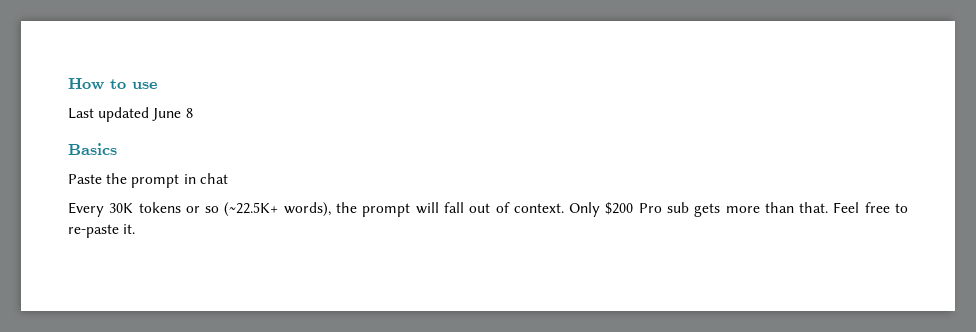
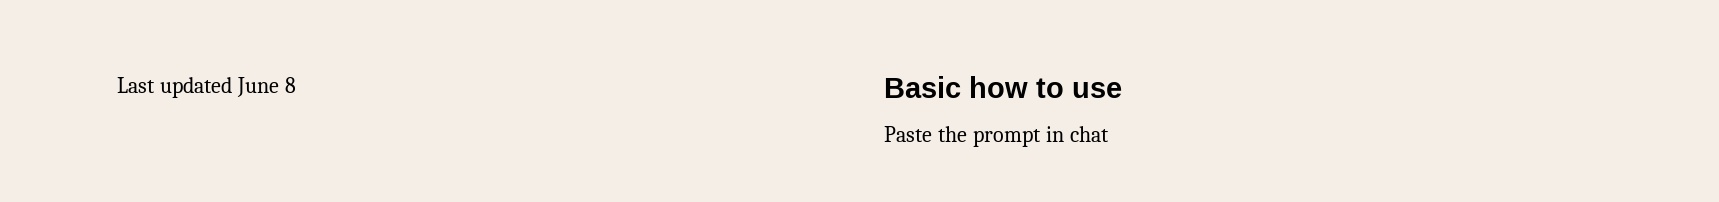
- How to use
- Basics
+ Basic how to use
- Every 30K tokens or so (~22.5K+ words), the prompt will fall out of context. Only $200 Pro sub gets more than that. Feel free to re-paste it.

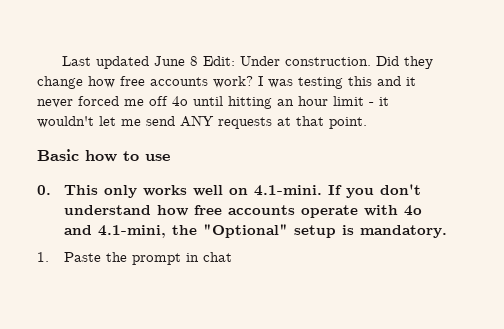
- Last updated June 8
+ Last updated June 8 Edit: Under construction. Did they change how free accounts work? I was testing this and it never forced me off 4o until hitting an hour limit - it wouldn't let me send ANY requests at that point.
  Basic how to use
- Paste the prompt in chat
+ 0. This only works well on 4.1-mini. If you don't understand how free accounts operate with 4o and 4.1-mini, the "Optional" setup is mandatory.
+ 1. Paste the prompt in chat

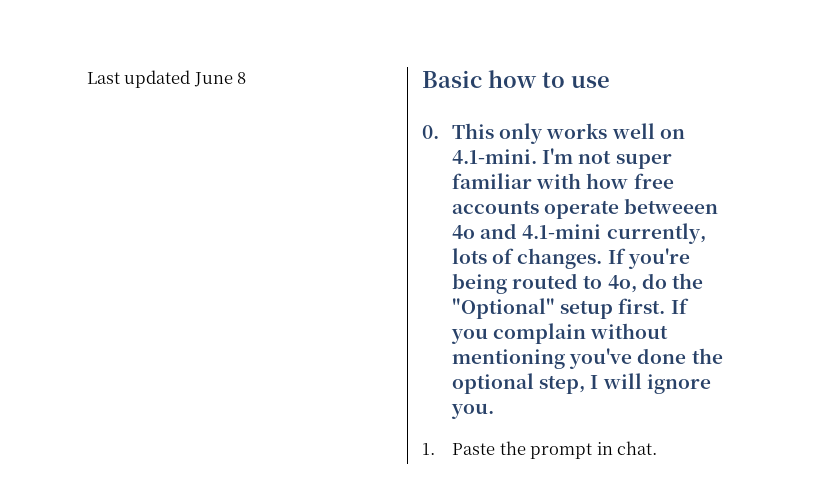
- Last updated June 8 Edit: Under construction. Did they change how free accounts work? I was testing this and it never forced me off 4o until hitting an hour limit - it wouldn't let me send ANY requests at that point.
+ Last updated June 8
- 0. This only works well on 4.1-mini. If you don't understand how free accounts operate with 4o and 4.1-mini, the "Optional" setup is mandatory.
+ 0. This only works well on 4.1-mini. I'm not super familiar with how free accounts operate betweeen 4o and 4.1-mini currently, lots of changes. If you're being routed to 4o, do the "Optional" setup first. If you complain without mentioning you've done the optional step, I will ignore you.
- 1. Paste the prompt in chat
+ 1. Paste the prompt in chat.

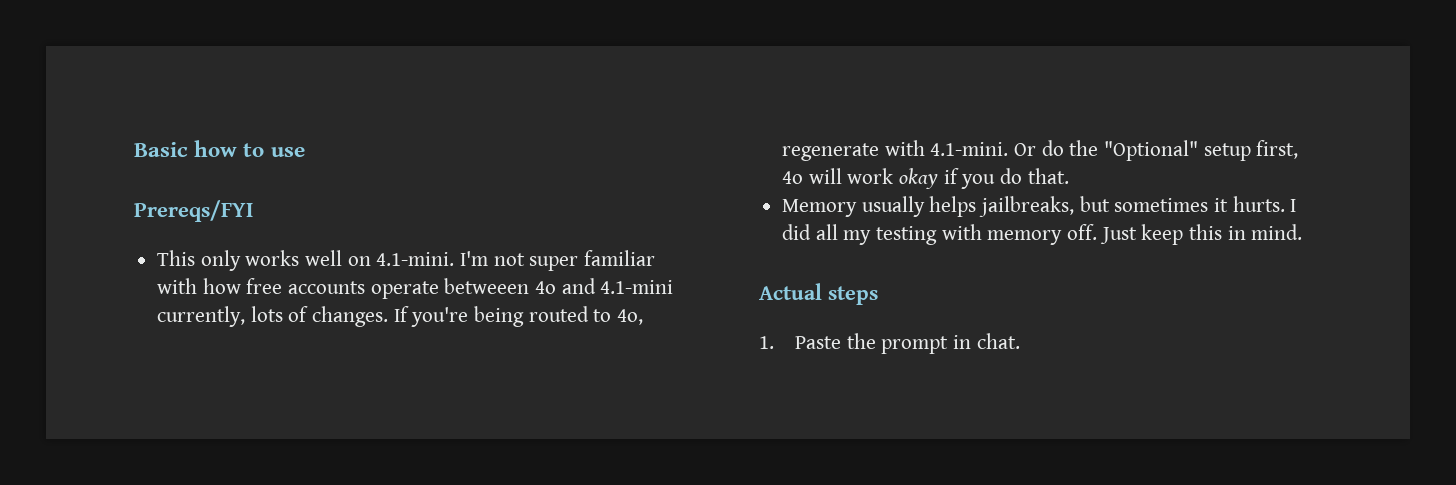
- Last updated June 8
- 0. This only works well on 4.1-mini. I'm not super familiar with how free accounts operate betweeen 4o and 4.1-mini currently, lots of changes.
+ Prereqs/FYI
+ This only works well on 4.1-mini. I'm not super familiar with how free accounts operate betweeen 4o and 4.1-mini currently, lots of changes.
- If you're being routed to 4o, do the "Optional" setup first. If you complain without mentioning you've done the optional step, I will ignore you.
+ If you're being routed to 4o, regenerate with 4.1-mini. Or do the "Optional" setup first, 4o will work okay if you do that.
+ Memory usually helps jailbreaks, but sometimes it hurts. I did all my testing with memory off. Just keep this in mind.
+ Actual steps

